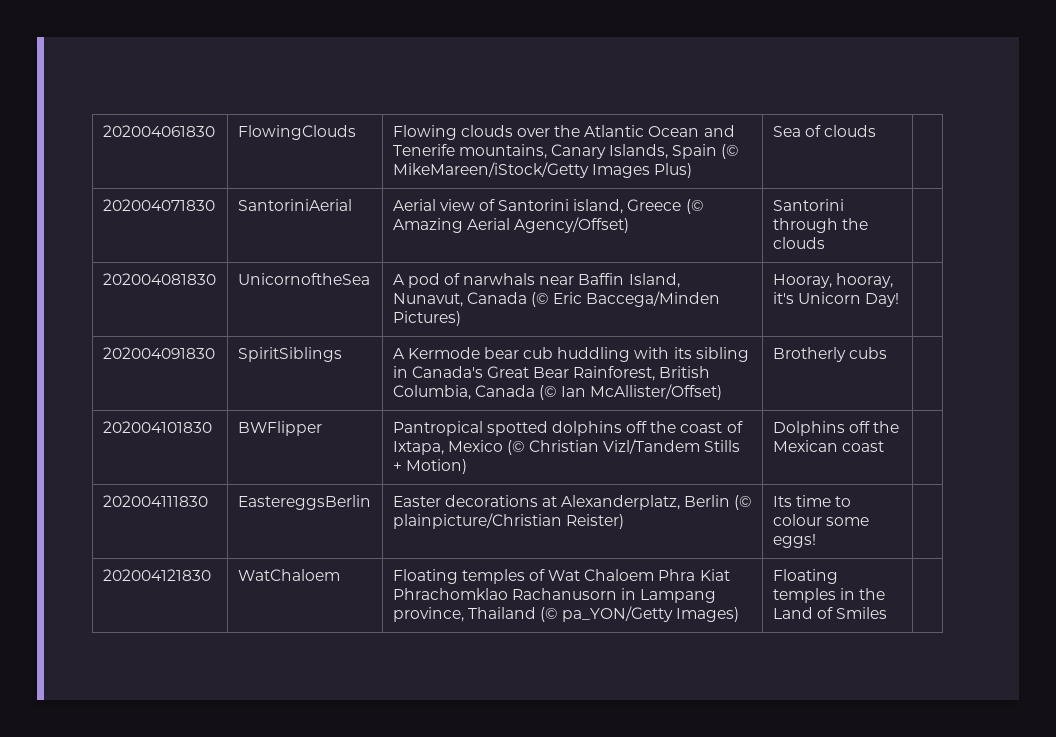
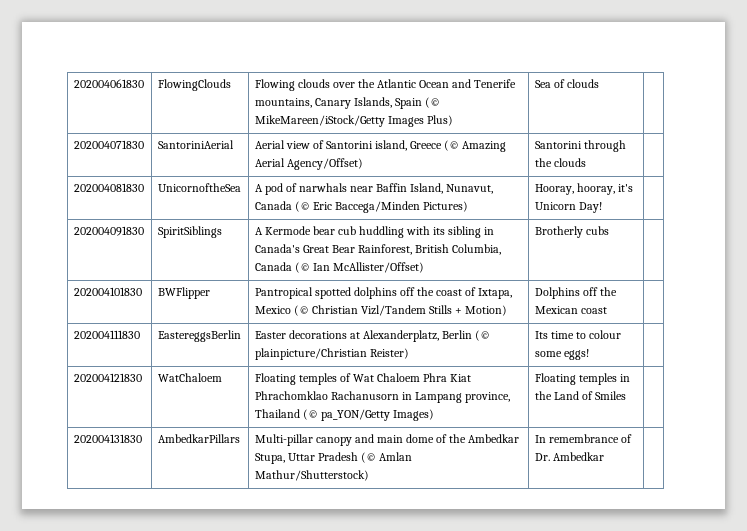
+ 202004131830 | AmbedkarPillars | Multi-pillar canopy and main dome of the Ambedkar Stupa, Uttar Pradesh (© Amlan Mathur/Shutterstock) | In remembrance of Dr. Ambedkar |

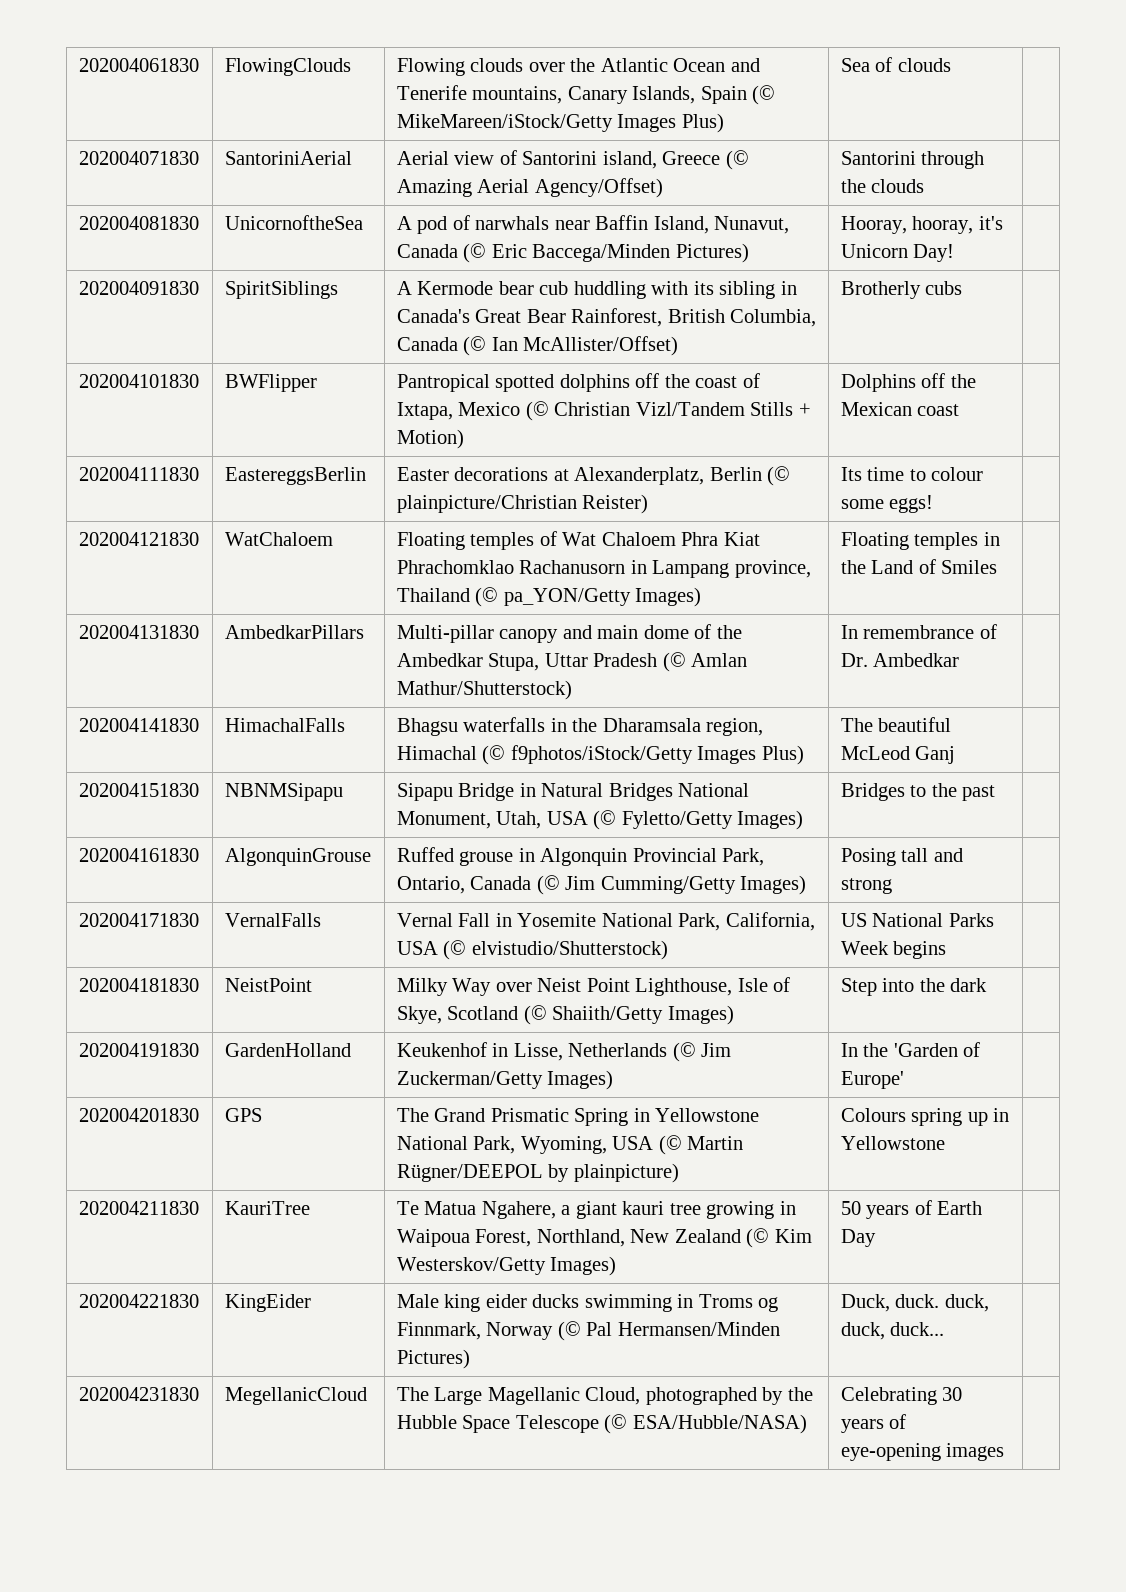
+ 202004141830 | HimachalFalls | Bhagsu waterfalls in the Dharamsala region, Himachal (© f9photos/iStock/Getty Images Plus) | The beautiful McLeod Ganj |
+ 202004151830 | NBNMSipapu | Sipapu Bridge in Natural Bridges National Monument, Utah, USA (© Fyletto/Getty Images) | Bridges to the past |
+ 202004161830 | AlgonquinGrouse | Ruffed grouse in Algonquin Provincial Park, Ontario, Canada (© Jim Cumming/Getty Images) | Posing tall and strong |
+ 202004171830 | VernalFalls | Vernal Fall in Yosemite National Park, California, USA (© elvistudio/Shutterstock) | US National Parks Week begins |
+ 202004181830 | NeistPoint | Milky Way over Neist Point Lighthouse, Isle of Skye, Scotland (© Shaiith/Getty Images) | Step into the dark |
+ 202004191830 | GardenHolland | Keukenhof in Lisse, Netherlands (© Jim Zuckerman/Getty Images) | In the 'Garden of Europe' |
+ 202004201830 | GPS | The Grand Prismatic Spring in Yellowstone National Park, Wyoming, USA (© Martin Rügner/DEEPOL by plainpicture) | Colours spring up in Yellowstone |
+ 202004211830 | KauriTree | Te Matua Ngahere, a giant kauri tree growing in Waipoua Forest, Northland, New Zealand (© Kim Westerskov/Getty Images) | 50 years of Earth Day |
+ 202004221830 | KingEider | Male king eider ducks swimming in Troms og Finnmark, Norway (© Pal Hermansen/Minden Pictures) | Duck, duck. duck, duck, duck... |
+ 202004231830 | MegellanicCloud | The Large Magellanic Cloud, photographed by the Hubble Space Telescope (© ESA/Hubble/NASA) | Celebrating 30 years of eye-opening images |

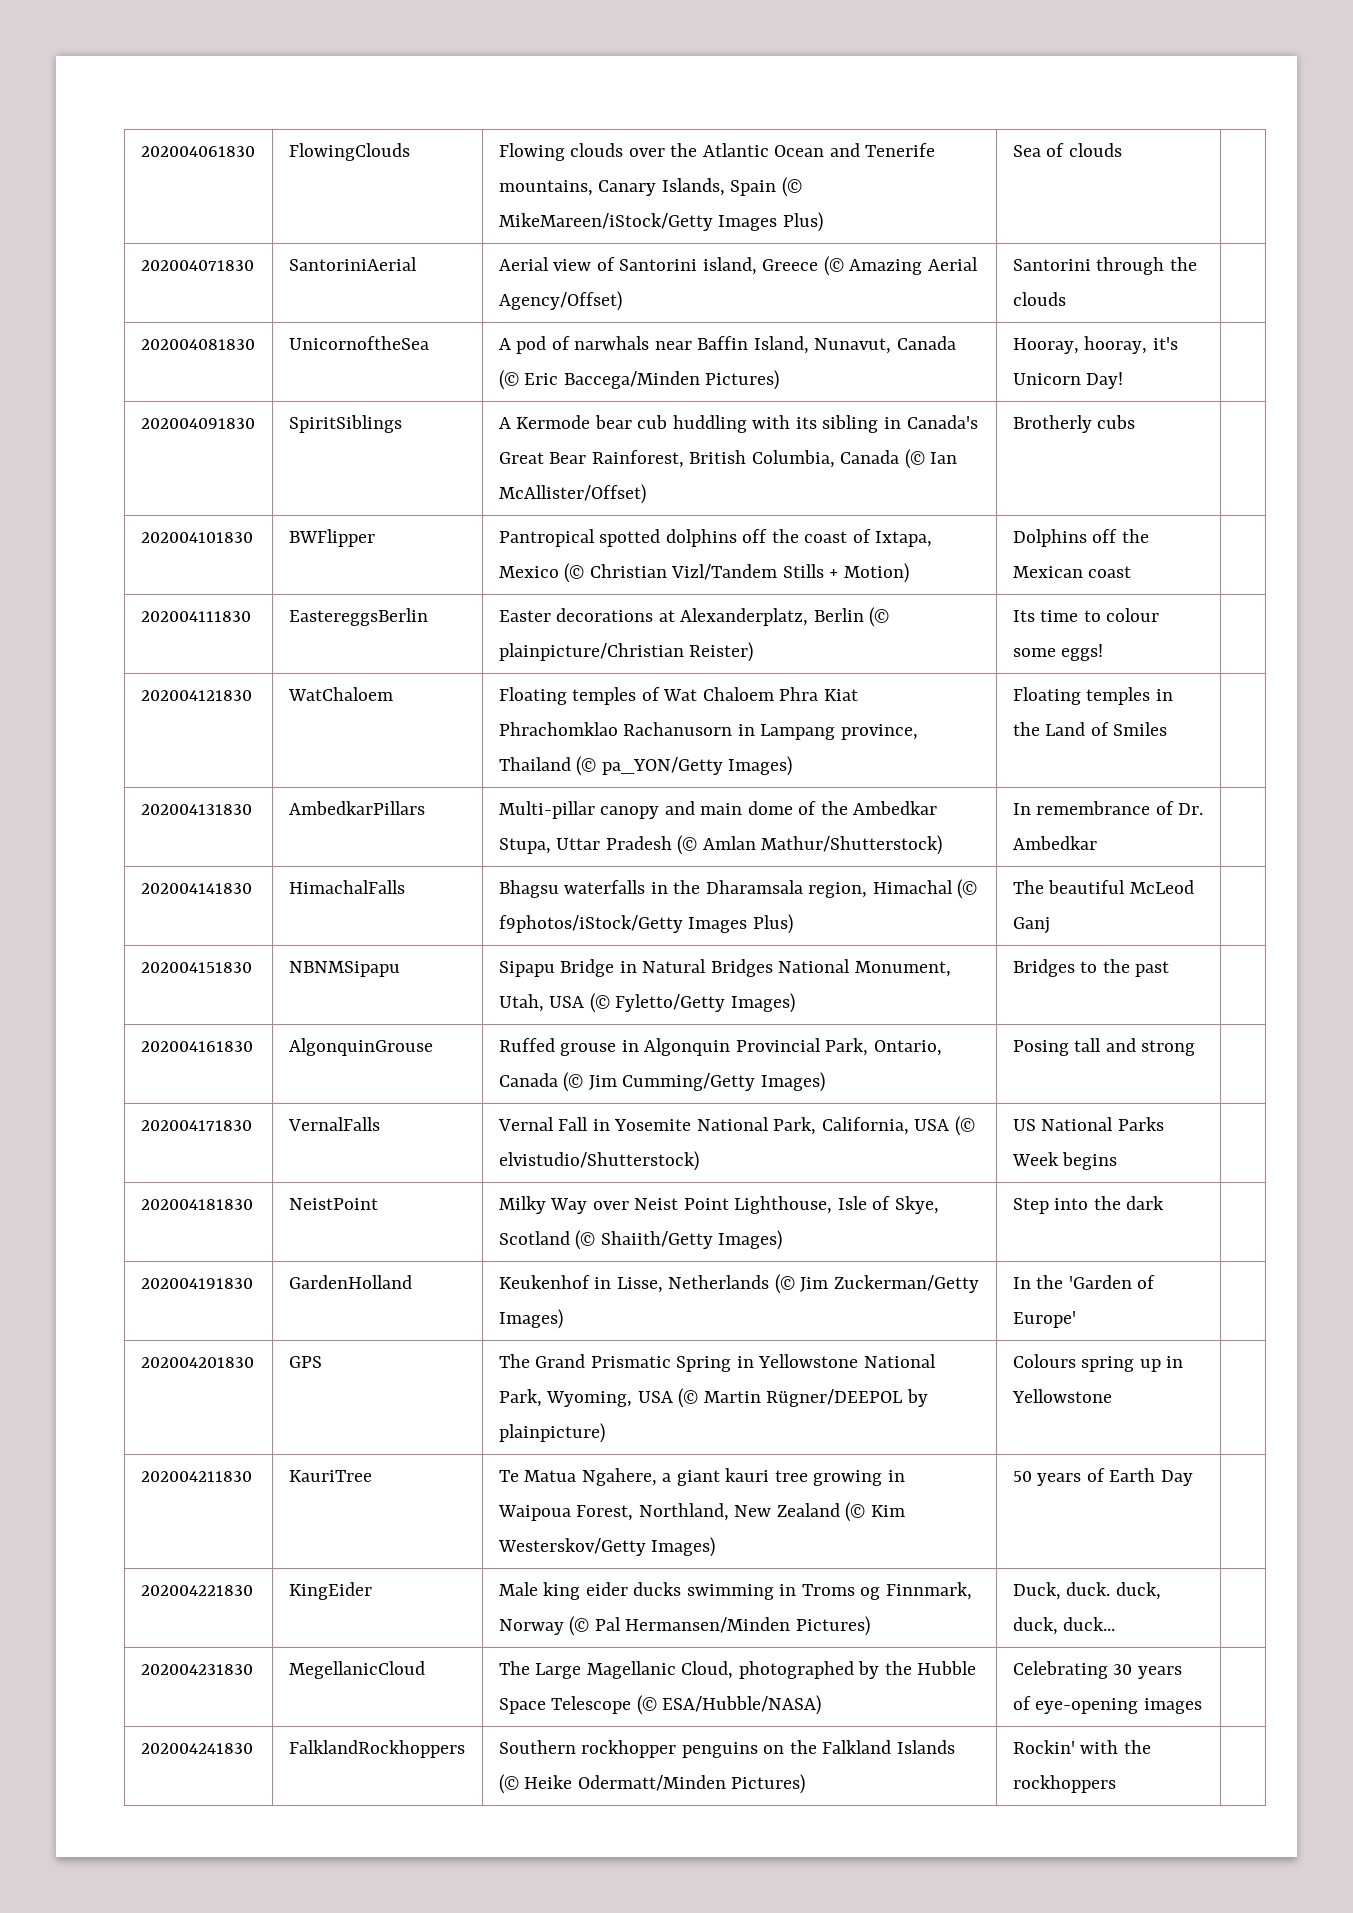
+ 202004241830 | FalklandRockhoppers | Southern rockhopper penguins on the Falkland Islands (© Heike Odermatt/Minden Pictures) | Rockin' with the rockhoppers |

